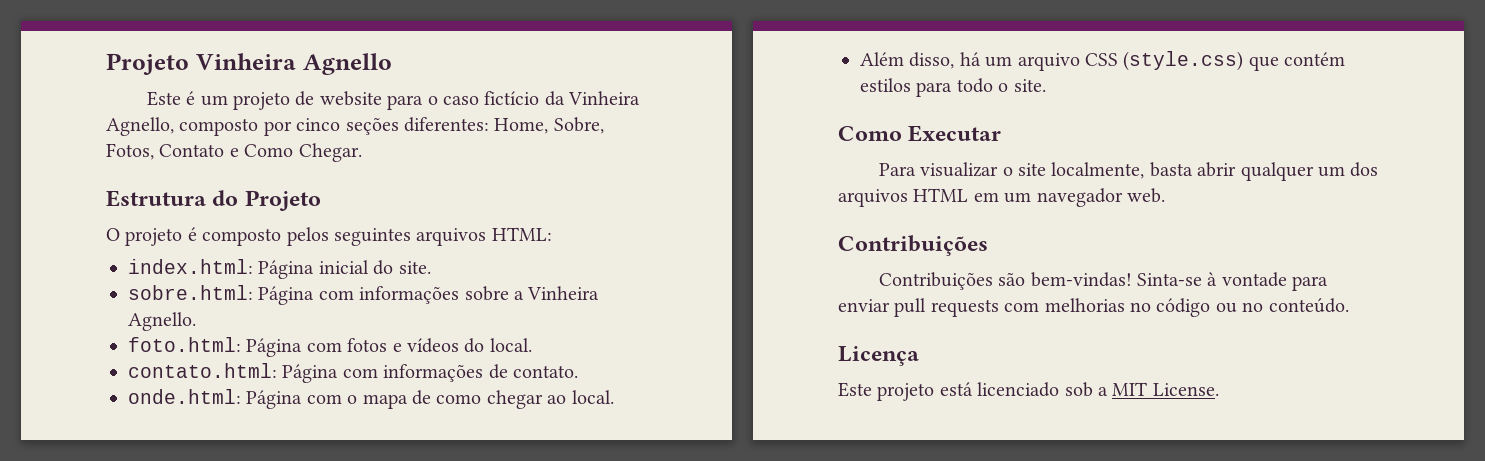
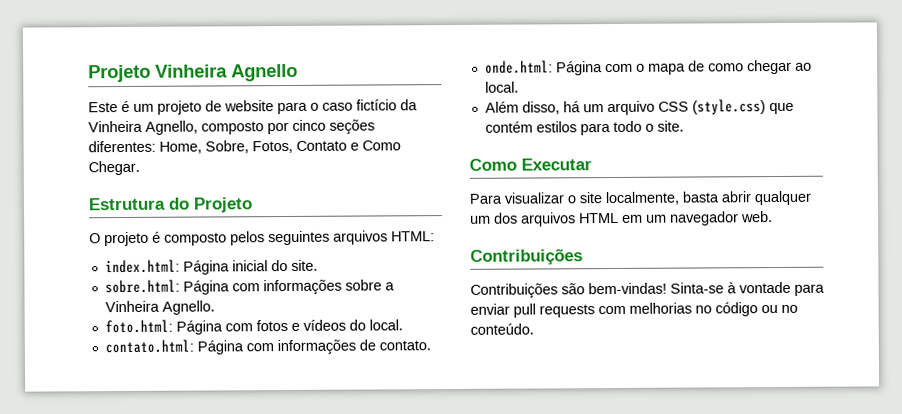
- Licença
- Este projeto está licenciado sob a MIT License.

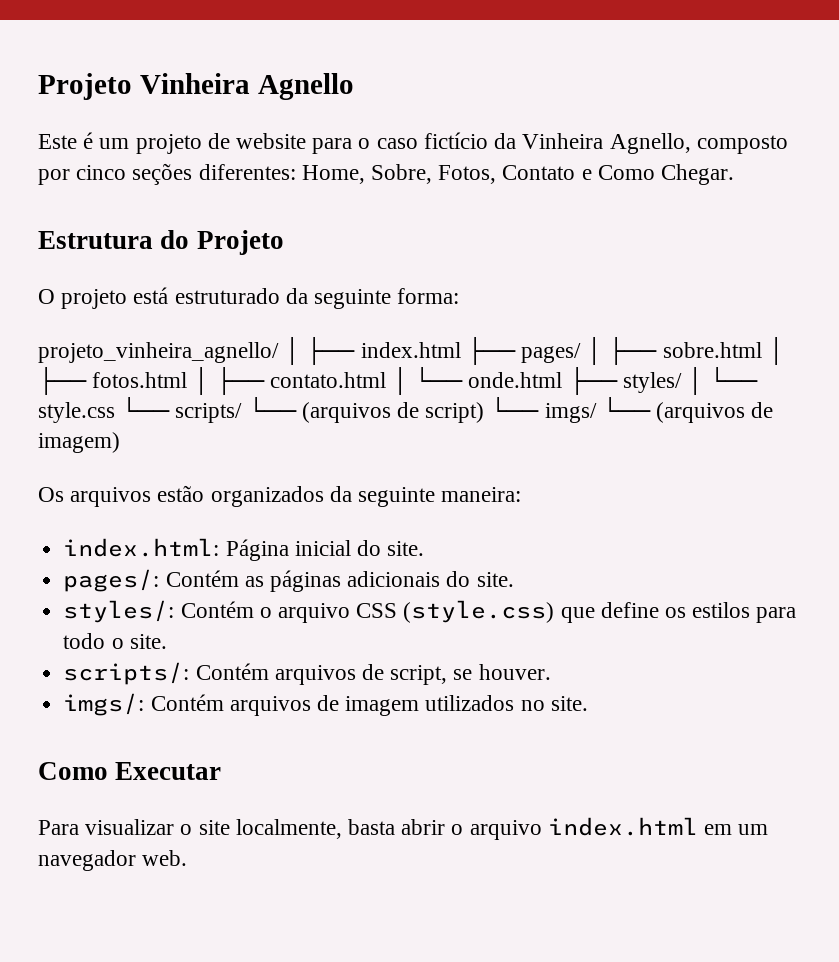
- O projeto é composto pelos seguintes arquivos HTML:
+ O projeto está estruturado da seguinte forma:
+ projeto_vinheira_agnello/ │ ├── index.html ├── pages/ │ ├── sobre.html │ ├── fotos.html │ ├── contato.html │ └── onde.html ├── styles/ │ └── style.css └── scripts/ └── (arquivos de script) └── imgs/ └── (arquivos de imagem)
+ Os arquivos estão organizados da seguinte maneira:
- sobre.html: Página com informações sobre a Vinheira Agnello.
- foto.html: Página com fotos e vídeos do local.
- contato.html: Página com informações de contato.
- onde.html: Página com o mapa de como chegar ao local.
- Além disso, há um arquivo CSS (style.css) que contém estilos para todo o site.
+ pages/: Contém as páginas adicionais do site.
+ styles/: Contém o arquivo CSS (style.css) que define os estilos para todo o site.
+ scripts/: Contém arquivos de script, se houver.
+ imgs/: Contém arquivos de imagem utilizados no site.
- Para visualizar o site localmente, basta abrir qualquer um dos arquivos HTML em um navegador web.
- Contribuições
- Contribuições são bem-vindas! Sinta-se à vontade para enviar pull requests com melhorias no código ou no conteúdo.
+ Para visualizar o site localmente, basta abrir o arquivo index.html em um navegador web.

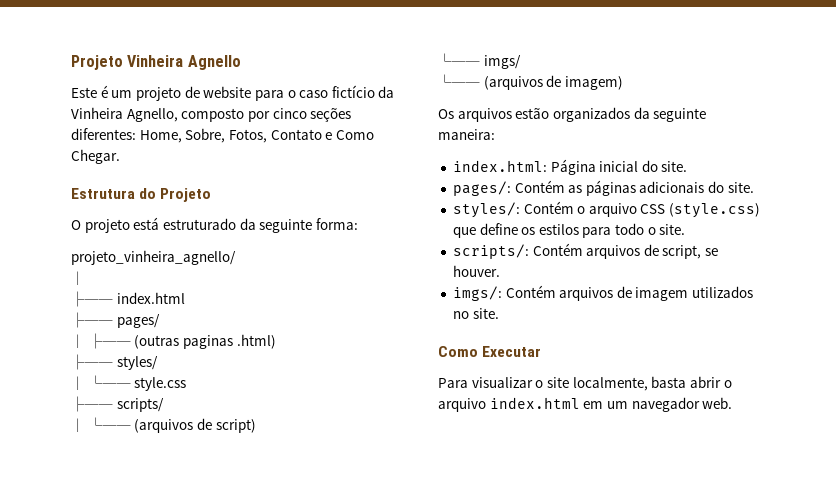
- projeto_vinheira_agnello/ │ ├── index.html ├── pages/ │ ├── sobre.html │ ├── fotos.html │ ├── contato.html │ └── onde.html ├── styles/ │ └── style.css └── scripts/ └── (arquivos de script) └── imgs/ └── (arquivos de imagem)
+ projeto_vinheira_agnello/
+ │
+ ├── index.html
+ ├── pages/
+ │ ├── (outras paginas .html)
+ ├── styles/
+ │ └── style.css
+ ├── scripts/
+ │ └── (arquivos de script)
+ └── imgs/
+ └── (arquivos de imagem)

